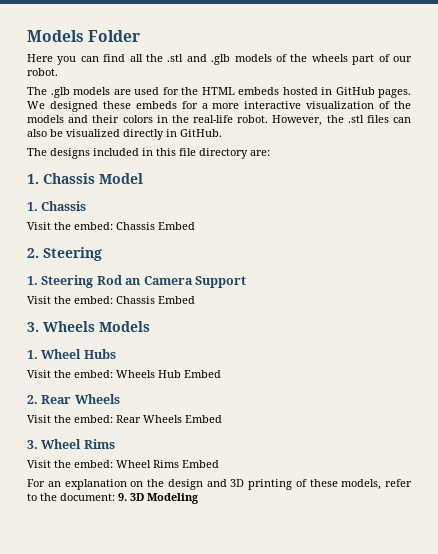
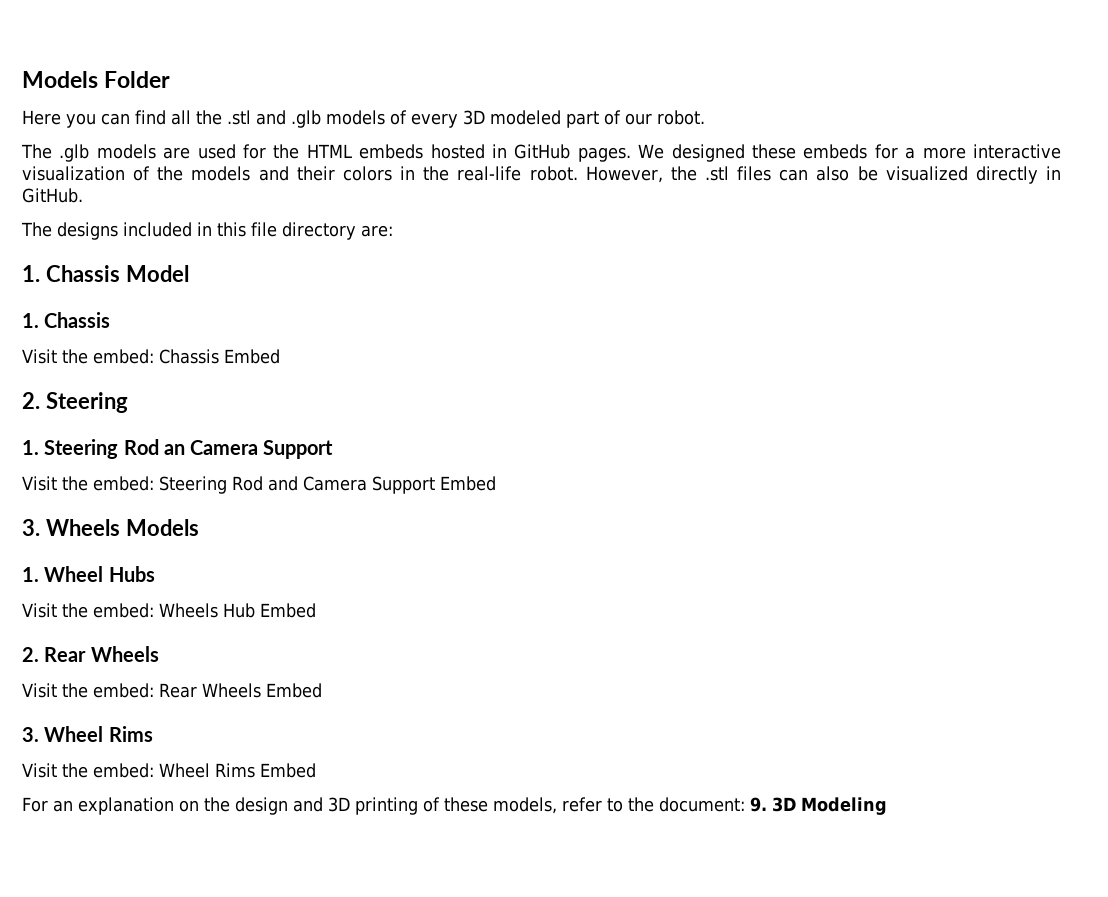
- Here you can find all the .stl and .glb models of the wheels part of our robot.
+ Here you can find all the .stl and .glb models of every 3D modeled part of our robot.
  1. Steering Rod an Camera Support
- Visit the embed: Chassis Embed
+ Visit the embed: Steering Rod and Camera Support Embed

